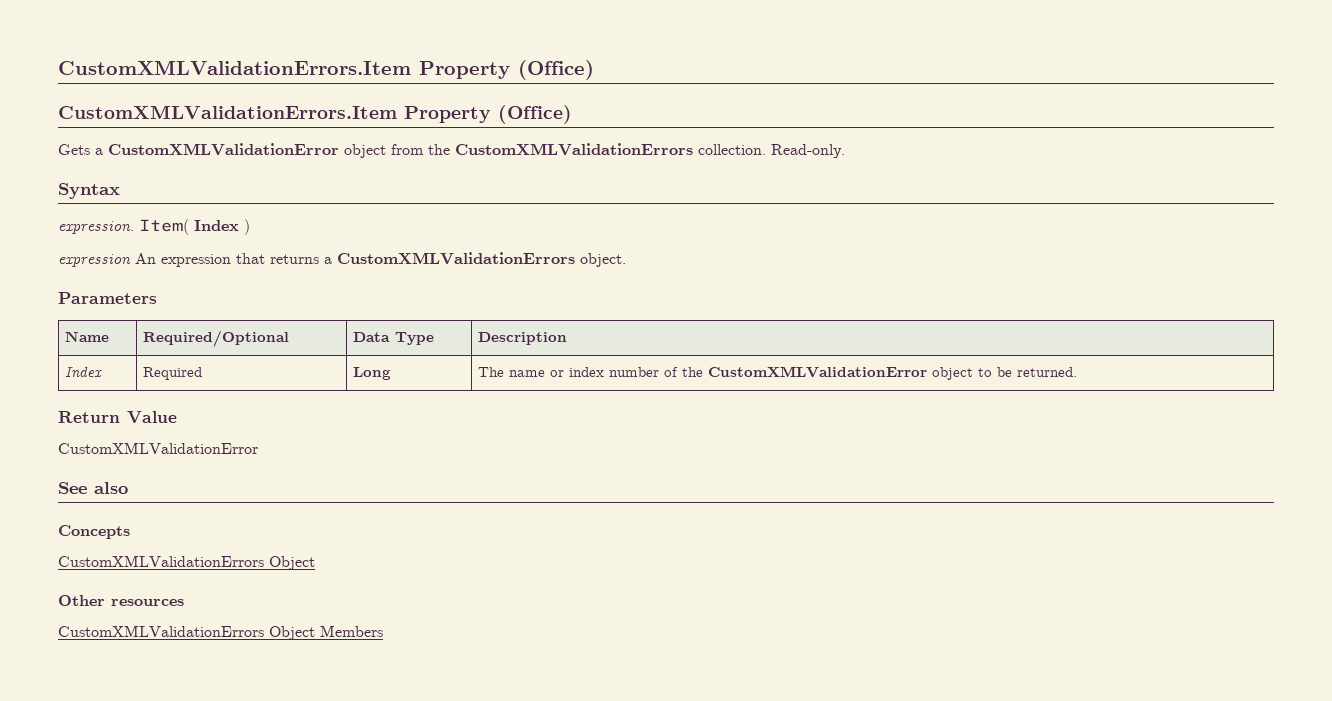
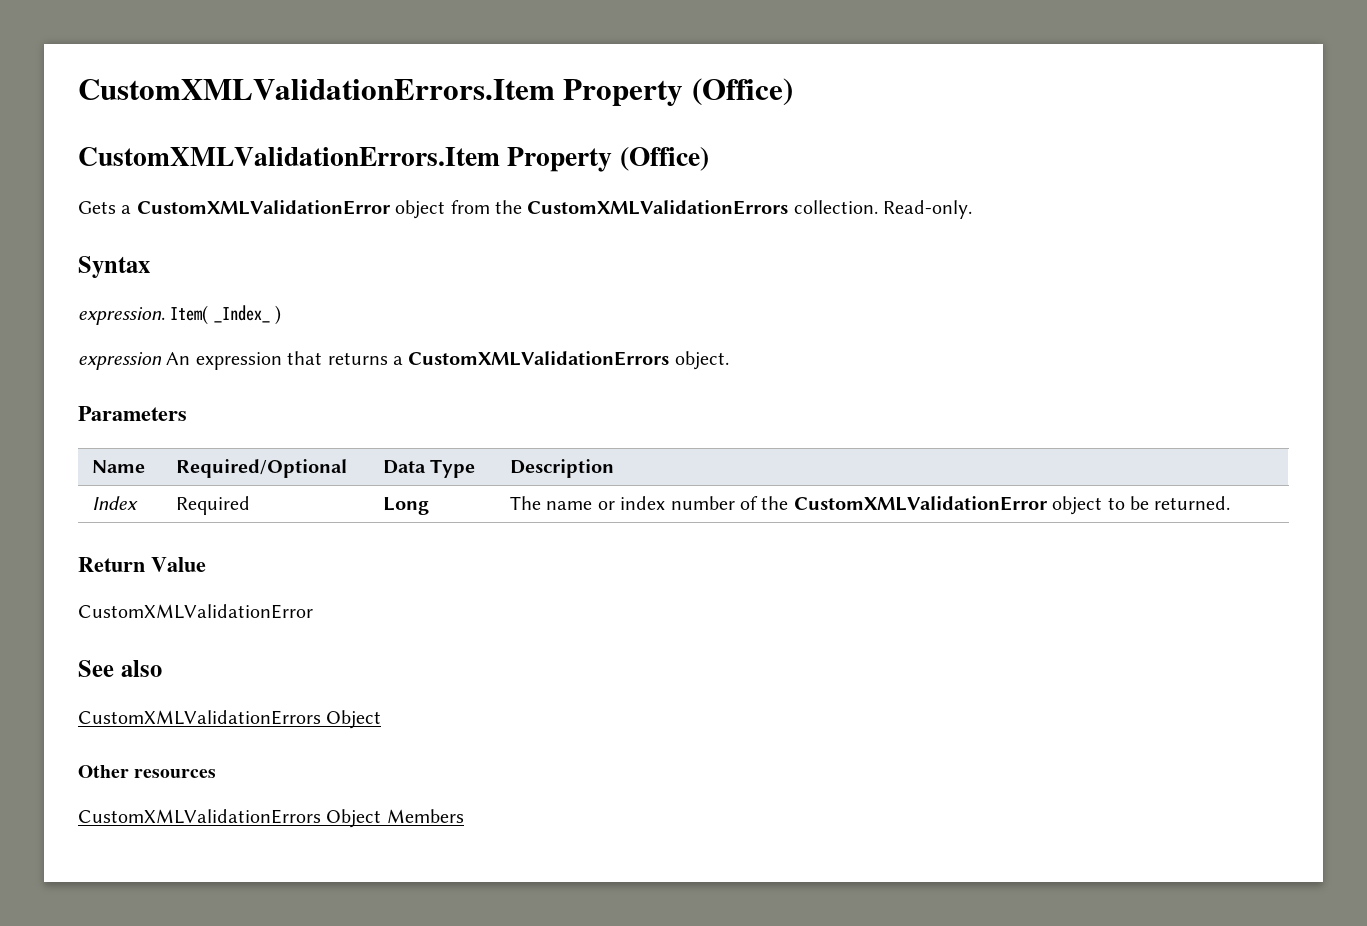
- Item( Index )
+ Item( _Index_ )
- Concepts

